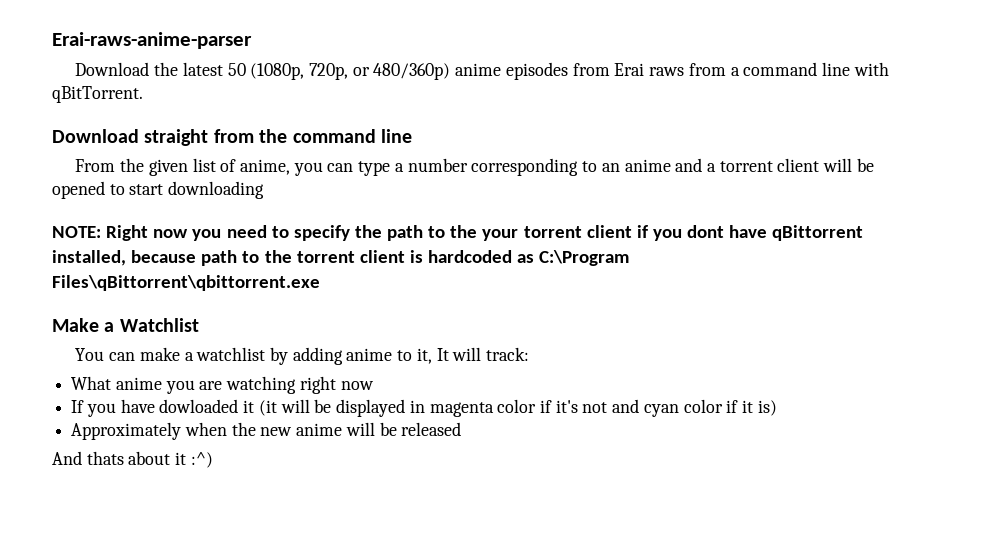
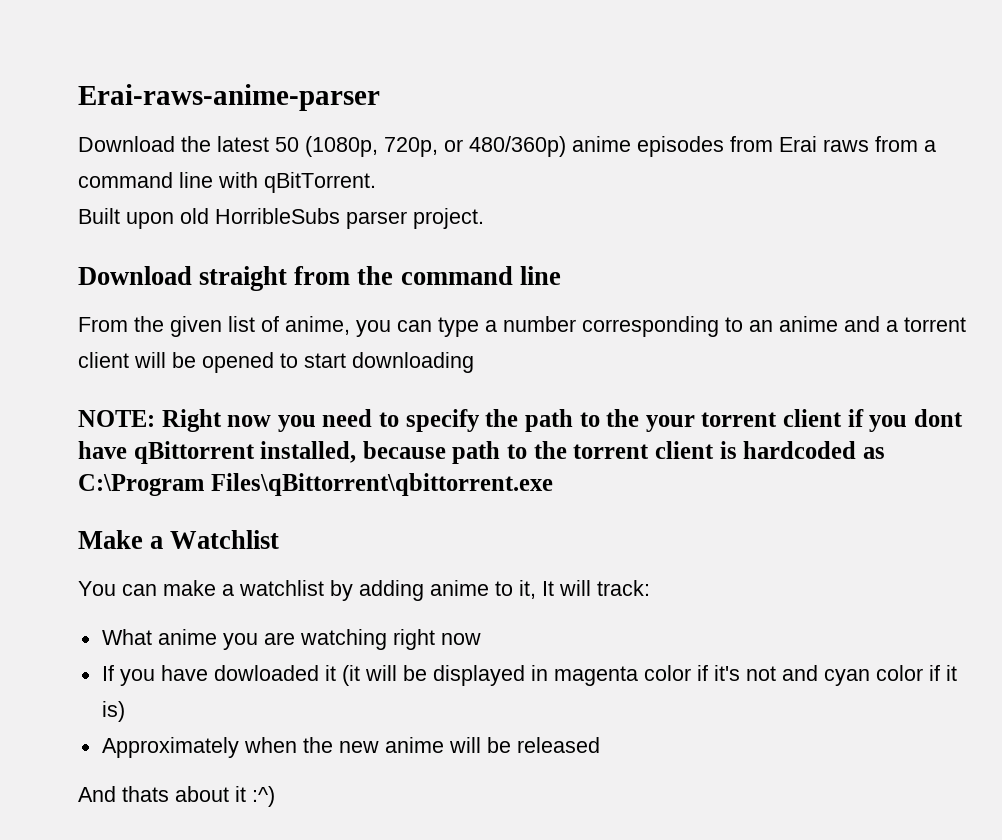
+ Built upon old HorribleSubs parser project.

